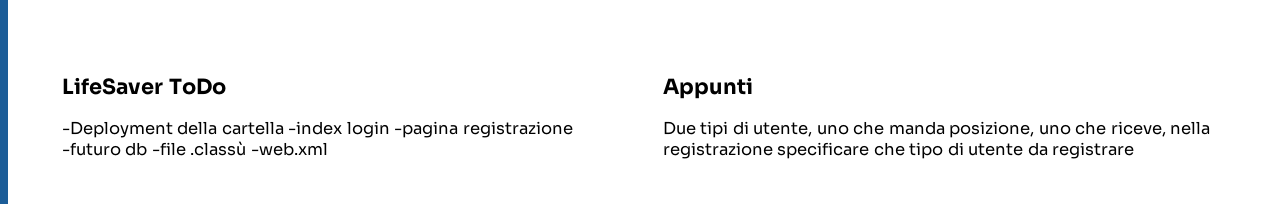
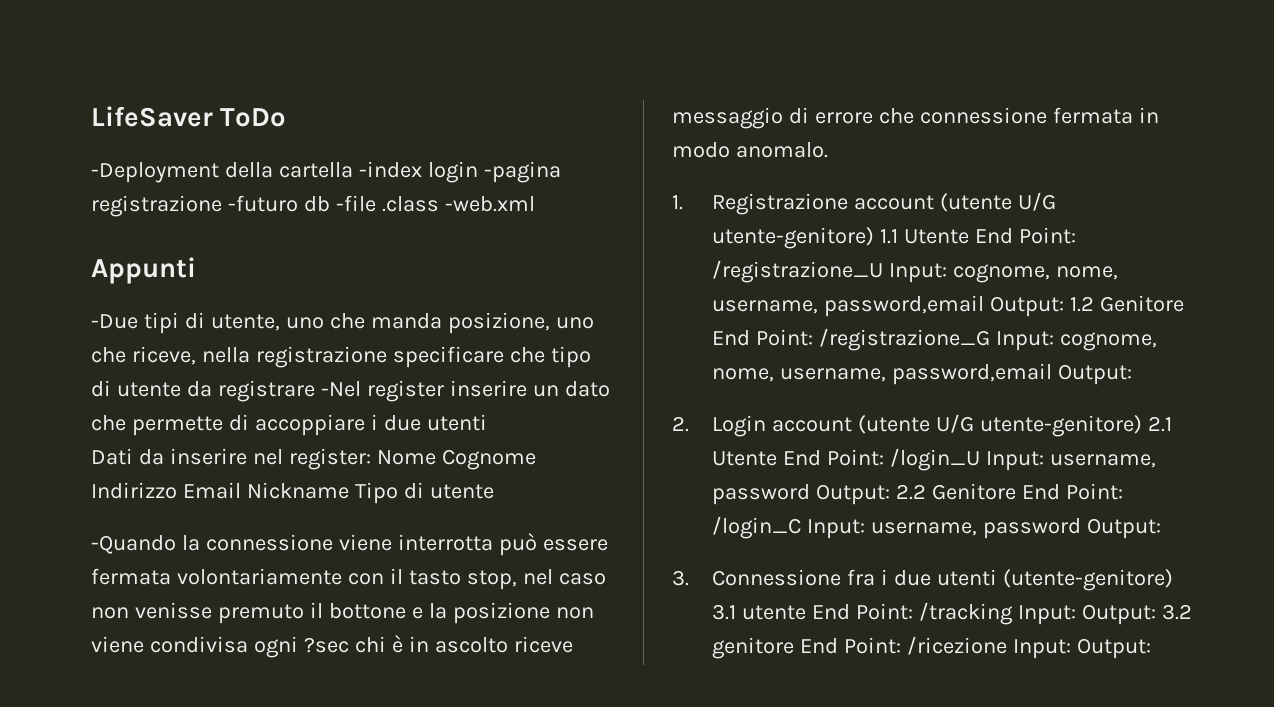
- -Deployment della cartella -index login -pagina registrazione -futuro db -file .classù -web.xml
+ -Deployment della cartella -index login -pagina registrazione -futuro db -file .class -web.xml
- Due tipi di utente, uno che manda posizione, uno che riceve, nella registrazione specificare che tipo di utente da registrare
+ -Due tipi di utente, uno che manda posizione, uno che riceve, nella registrazione specificare che tipo di utente da registrare -Nel register inserire un dato che permette di accoppiare i due utenti
+ Dati da inserire nel register: Nome Cognome Indirizzo Email Nickname Tipo di utente
+ -Quando la connessione viene interrotta può essere fermata volontariamente con il tasto stop, nel caso non venisse premuto il bottone e la posizione non viene condivisa ogni ?sec chi è in ascolto riceve messaggio di errore che connessione fermata in modo anomalo.
+ 1. Registrazione account (utente U/G utente-genitore) 1.1 Utente End Point: /registrazione_U Input: cognome, nome, username, password,email Output: 1.2 Genitore End Point: /registrazione_G Input: cognome, nome, username, password,email Output:
+ 2. Login account (utente U/G utente-genitore) 2.1 Utente End Point: /login_U Input: username, password Output: 2.2 Genitore End Point: /login_C Input: username, password Output:
+ 3. Connessione fra i due utenti (utente-genitore) 3.1 utente End Point: /tracking Input: Output: 3.2 genitore End Point: /ricezione Input: Output:

